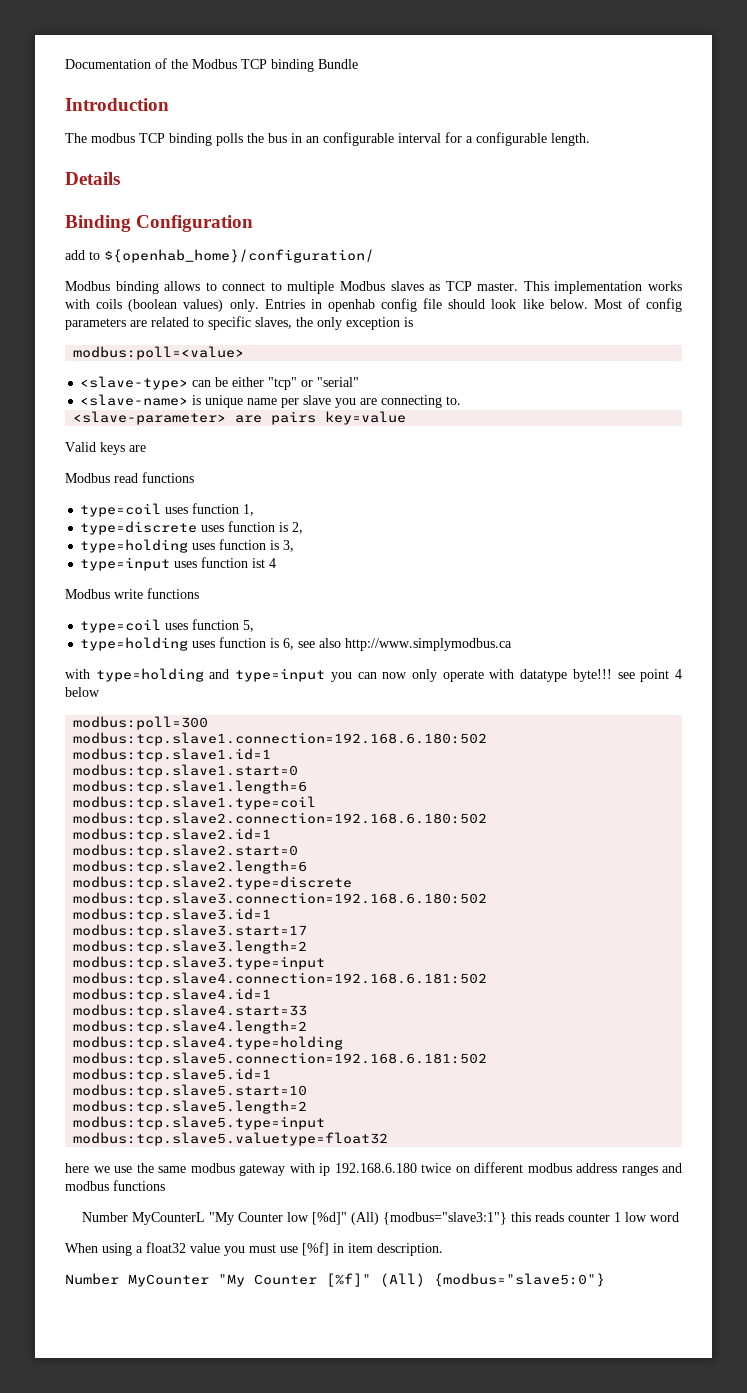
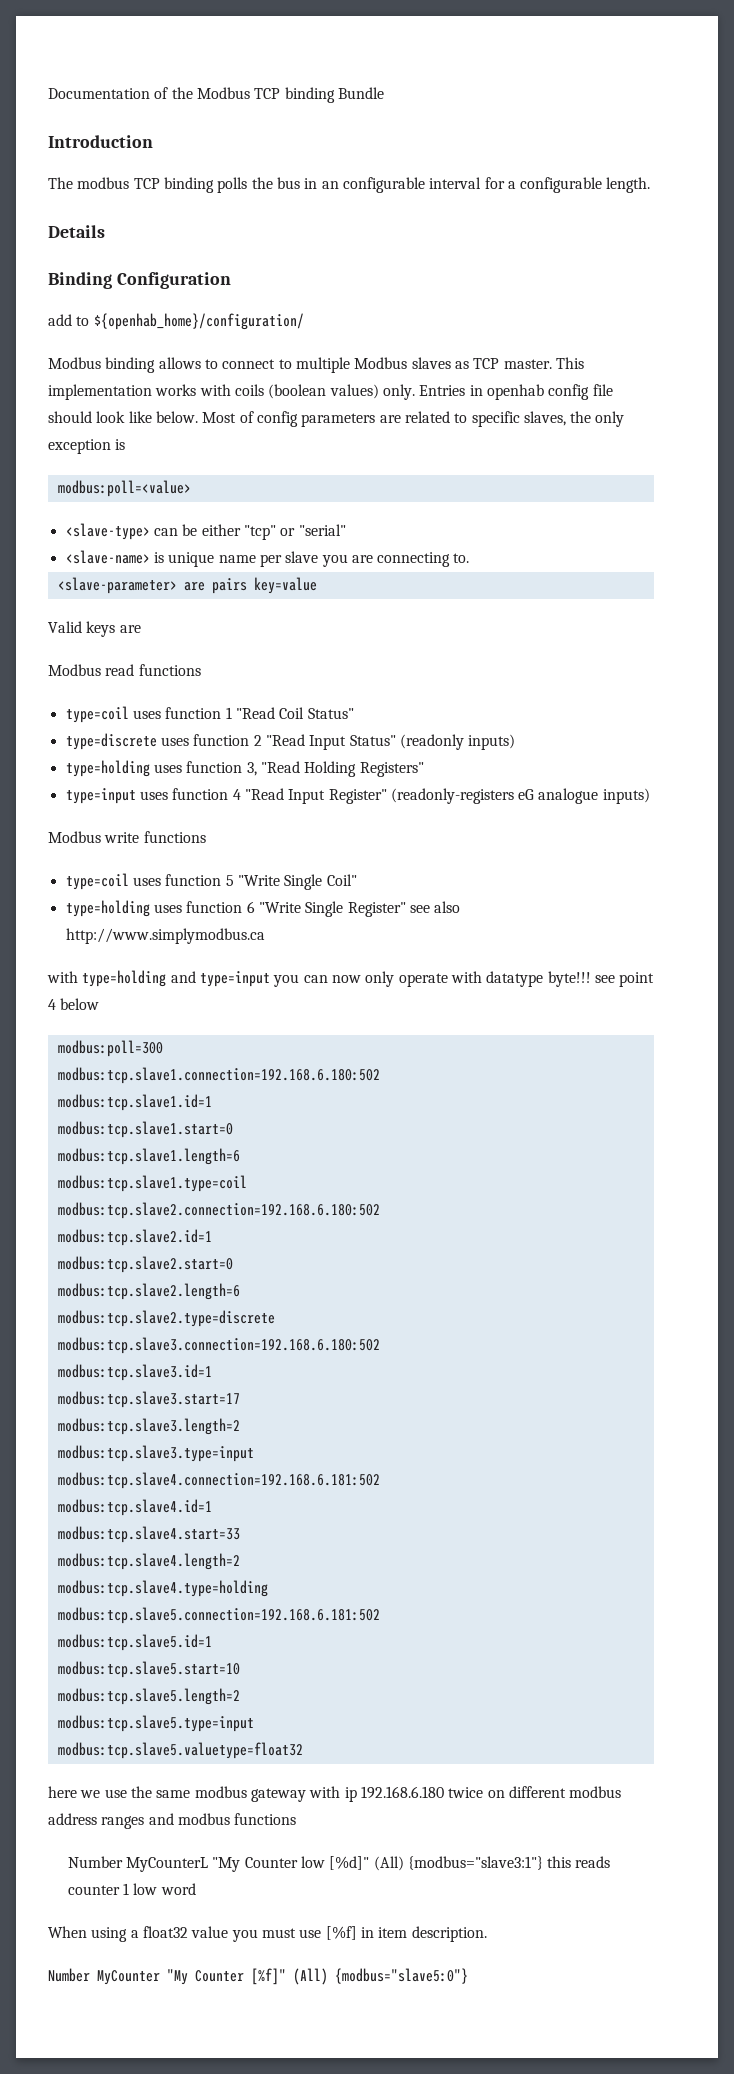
- type=coil uses function 1,
+ type=coil uses function 1 "Read Coil Status"
- type=discrete uses function is 2,
- type=holding uses function is 3,
+ type=discrete uses function 2 "Read Input Status" (readonly inputs)
+ type=holding uses function 3, "Read Holding Registers"
- type=input uses function ist 4
+ type=input uses function 4 "Read Input Register" (readonly-registers eG analogue inputs)
- type=coil uses function 5,
- type=holding uses function is 6, see also http://www.simplymodbus.ca
+ type=coil uses function 5 "Write Single Coil"
+ type=holding uses function 6 "Write Single Register" see also http://www.simplymodbus.ca

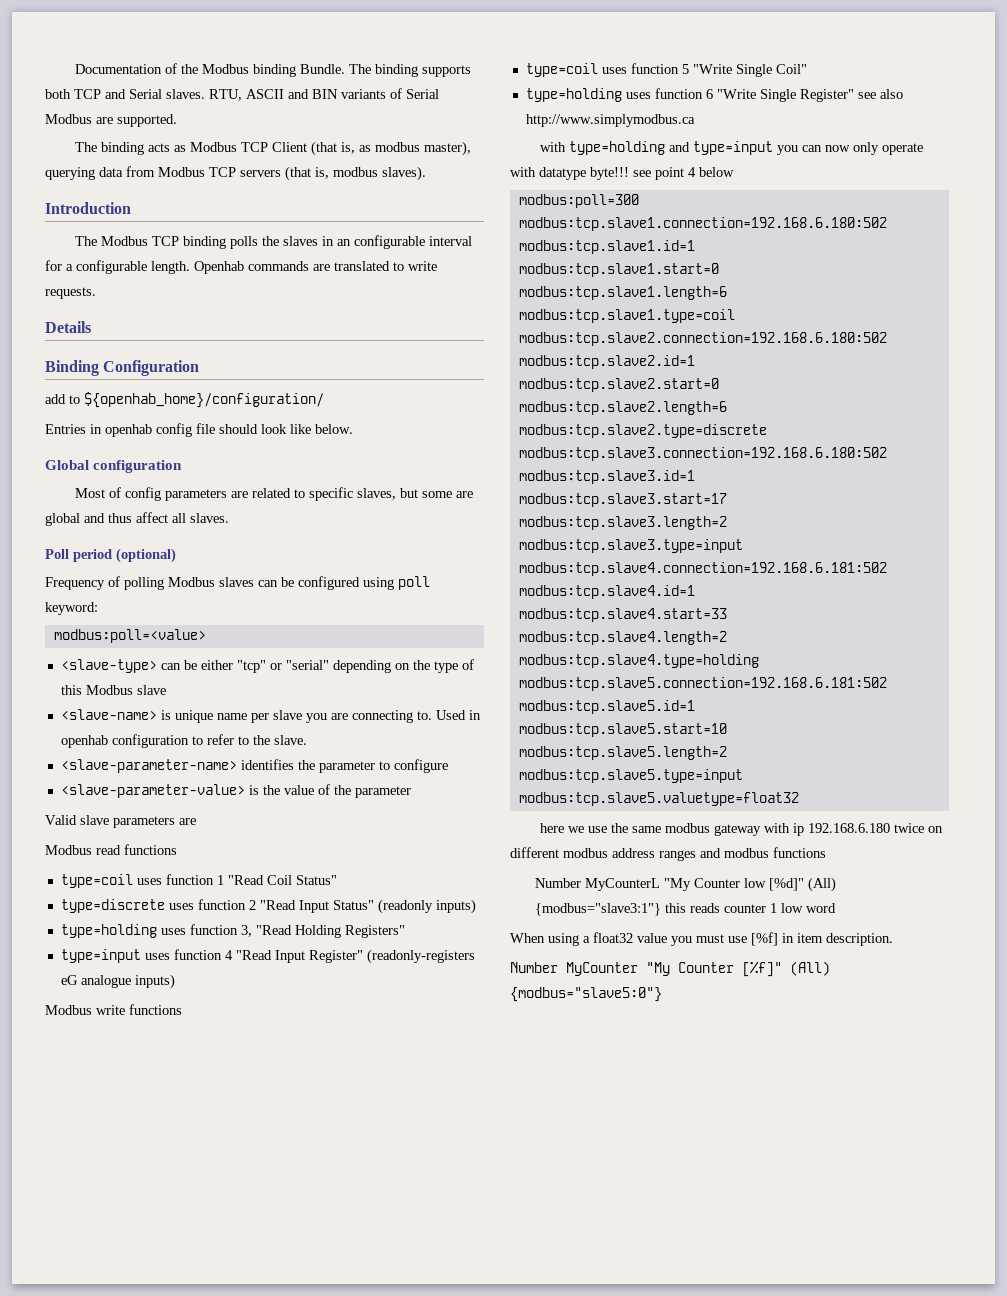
- Documentation of the Modbus TCP binding Bundle
+ Documentation of the Modbus binding Bundle. The binding supports both TCP and Serial slaves. RTU, ASCII and BIN variants of Serial Modbus are supported.
+ The binding acts as Modbus TCP Client (that is, as modbus master), querying data from Modbus TCP servers (that is, modbus slaves).
- The modbus TCP binding polls the bus in an configurable interval for a configurable length.
+ The Modbus TCP binding polls the slaves in an configurable interval for a configurable length. Openhab commands are translated to write requests.
- Modbus binding allows to connect to multiple Modbus slaves as TCP master. This implementation works with coils (boolean values) only. Entries in openhab config file should look like below. Most of config parameters are related to specific slaves, the only exception is
+ Entries in openhab config file should look like below.
+ Global configuration
+ Most of config parameters are related to specific slaves, but some are global and thus affect all slaves.
+ Poll period (optional)
+ Frequency of polling Modbus slaves can be configured using poll keyword:
- <slave-type> can be either "tcp" or "serial"
+ <slave-type> can be either "tcp" or "serial" depending on the type of this Modbus slave
- <slave-name> is unique name per slave you are connecting to.
- <slave-parameter> are pairs key=value
+ <slave-name> is unique name per slave you are connecting to. Used in openhab configuration to refer to the slave.
+ <slave-parameter-name> identifies the parameter to configure
+ <slave-parameter-value> is the value of the parameter
- Valid keys are
+ Valid slave parameters are

